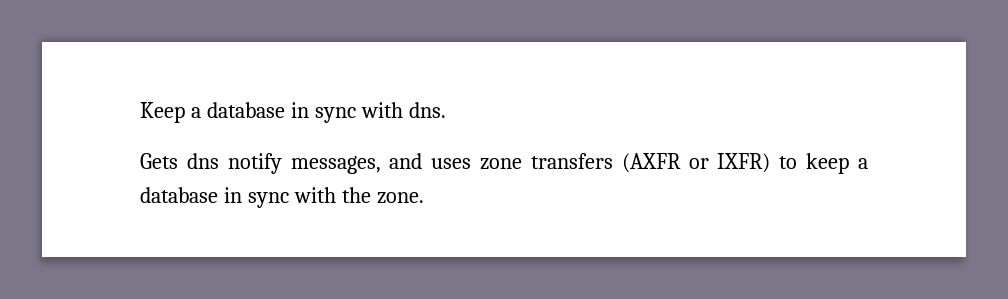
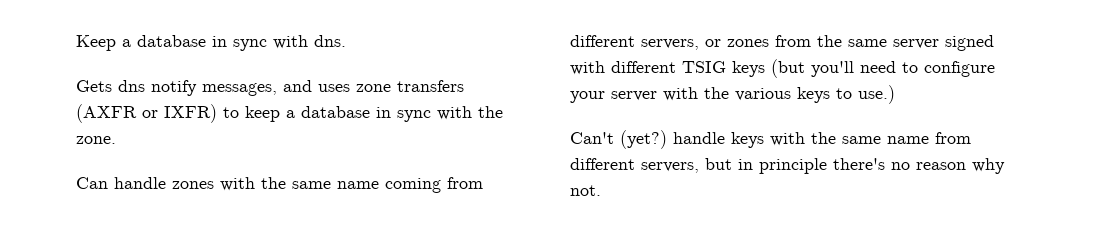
+ Can handle zones with the same name coming from different servers, or zones from the same server signed with different TSIG keys (but you'll need to configure your server with the various keys to use.)
+ Can't (yet?) handle keys with the same name from different servers, but in principle there's no reason why not.

